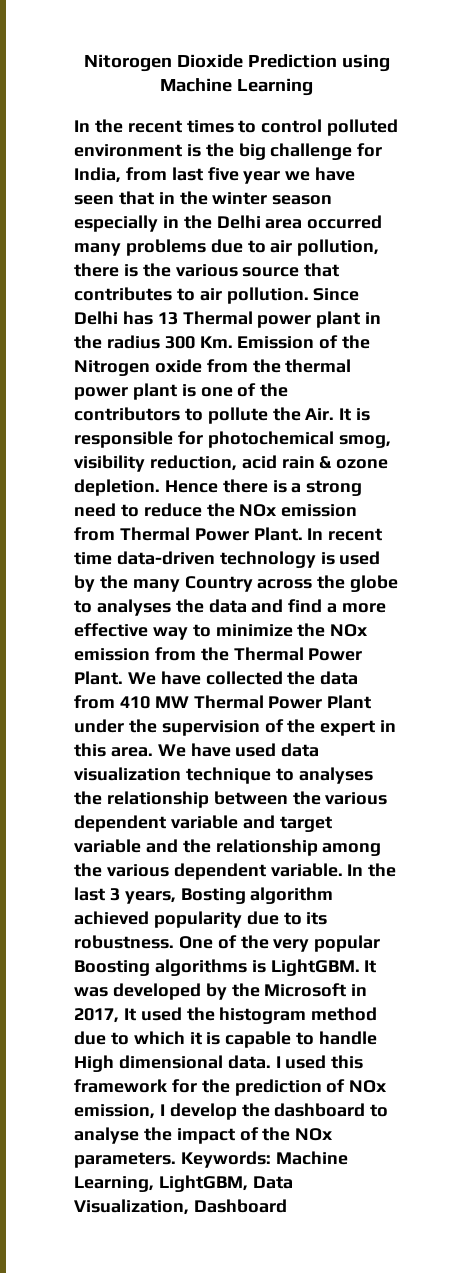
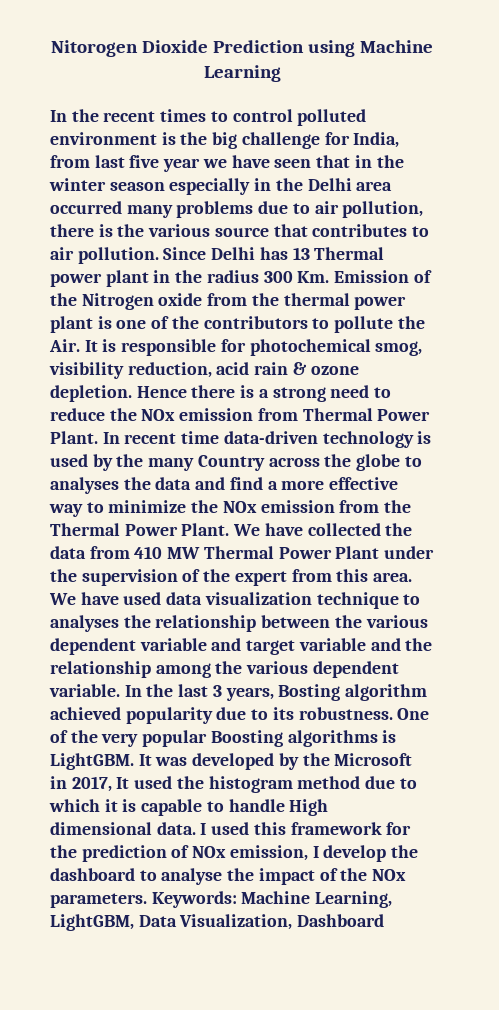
- We have collected the data from 410 MW Thermal Power Plant under the supervision of the expert in this area.
+ We have collected the data from 410 MW Thermal Power Plant under the supervision of the expert from this area.

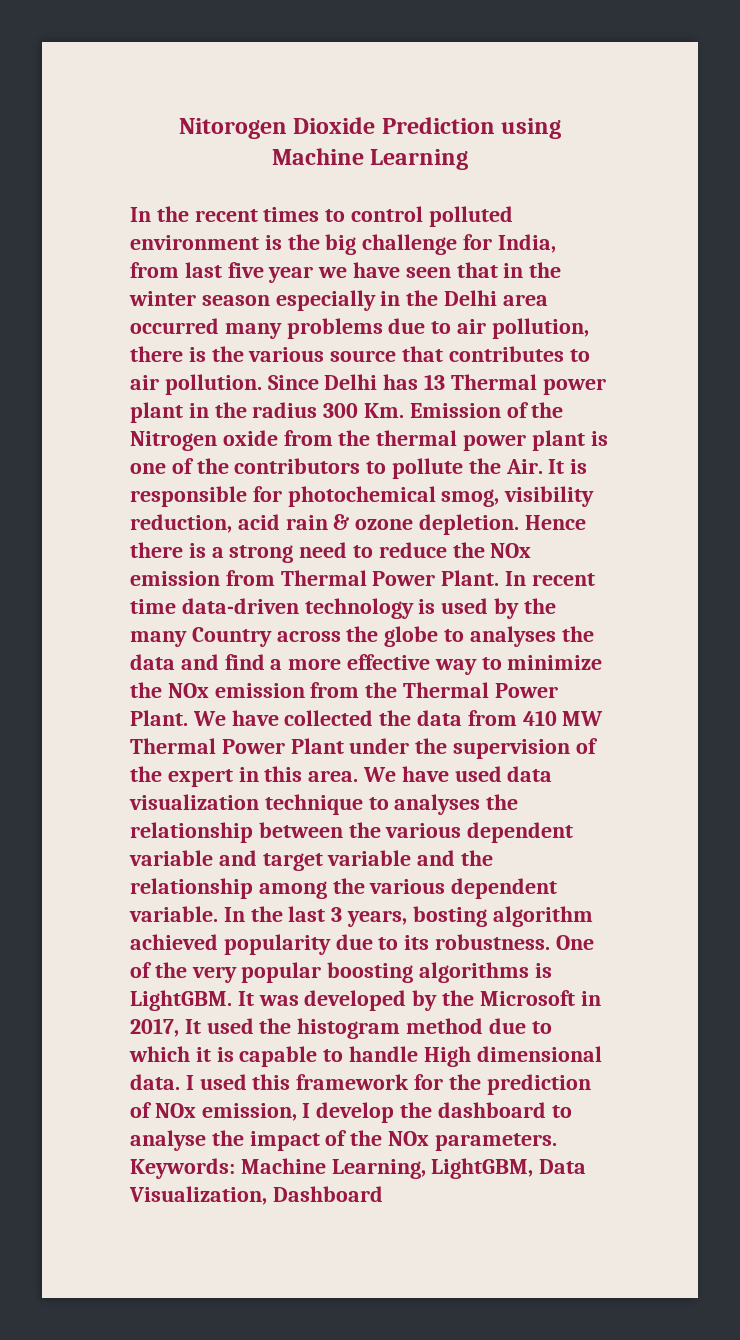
- We have collected the data from 410 MW Thermal Power Plant under the supervision of the expert from this area.
+ We have collected the data from 410 MW Thermal Power Plant under the supervision of the expert in this area.
- In the last 3 years, Bosting algorithm achieved popularity due to its robustness.
+ In the last 3 years, bosting algorithm achieved popularity due to its robustness.
- One of the very popular Boosting algorithms is LightGBM.
+ One of the very popular boosting algorithms is LightGBM.

